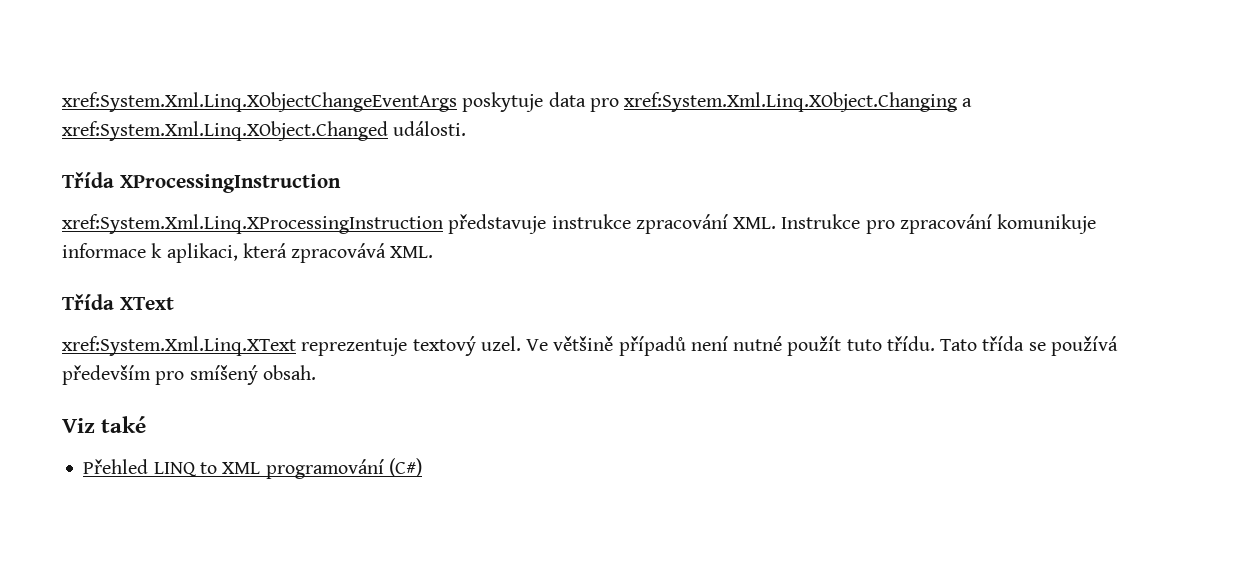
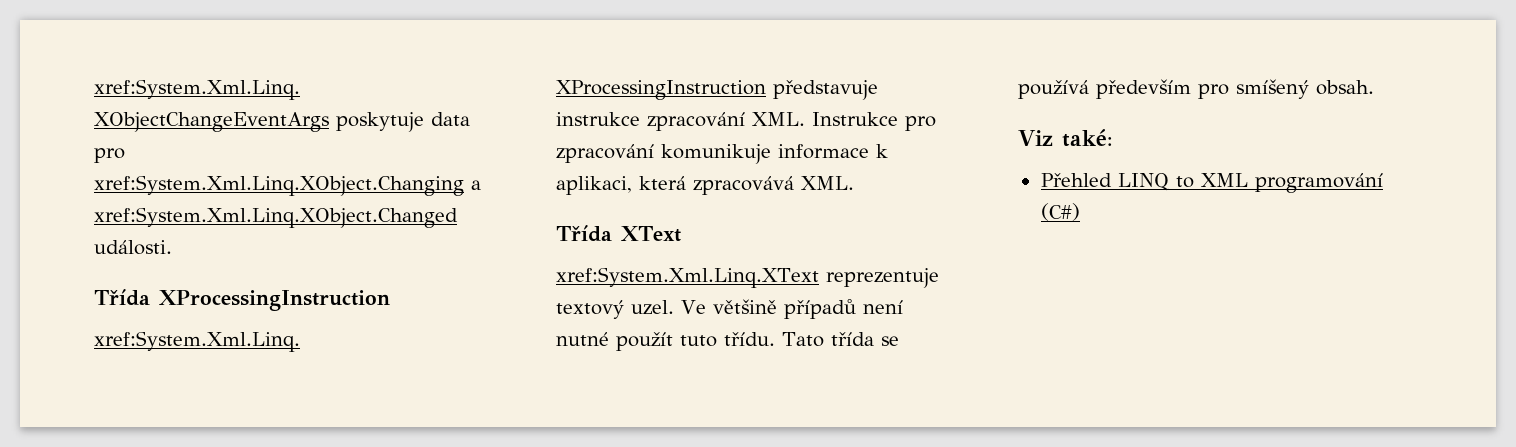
- Viz také
+ Viz také:

